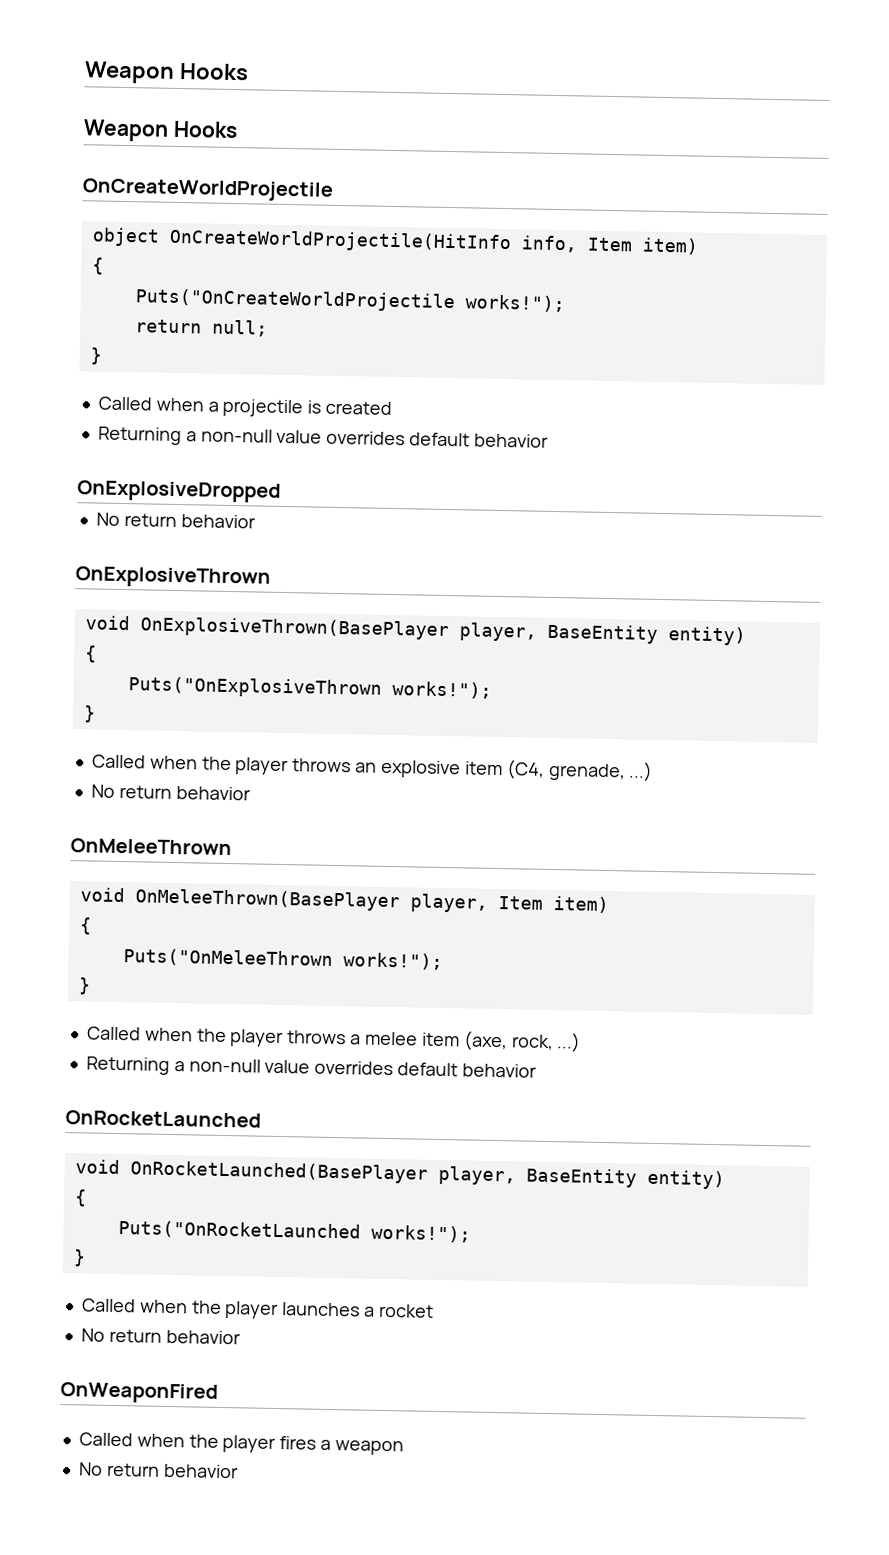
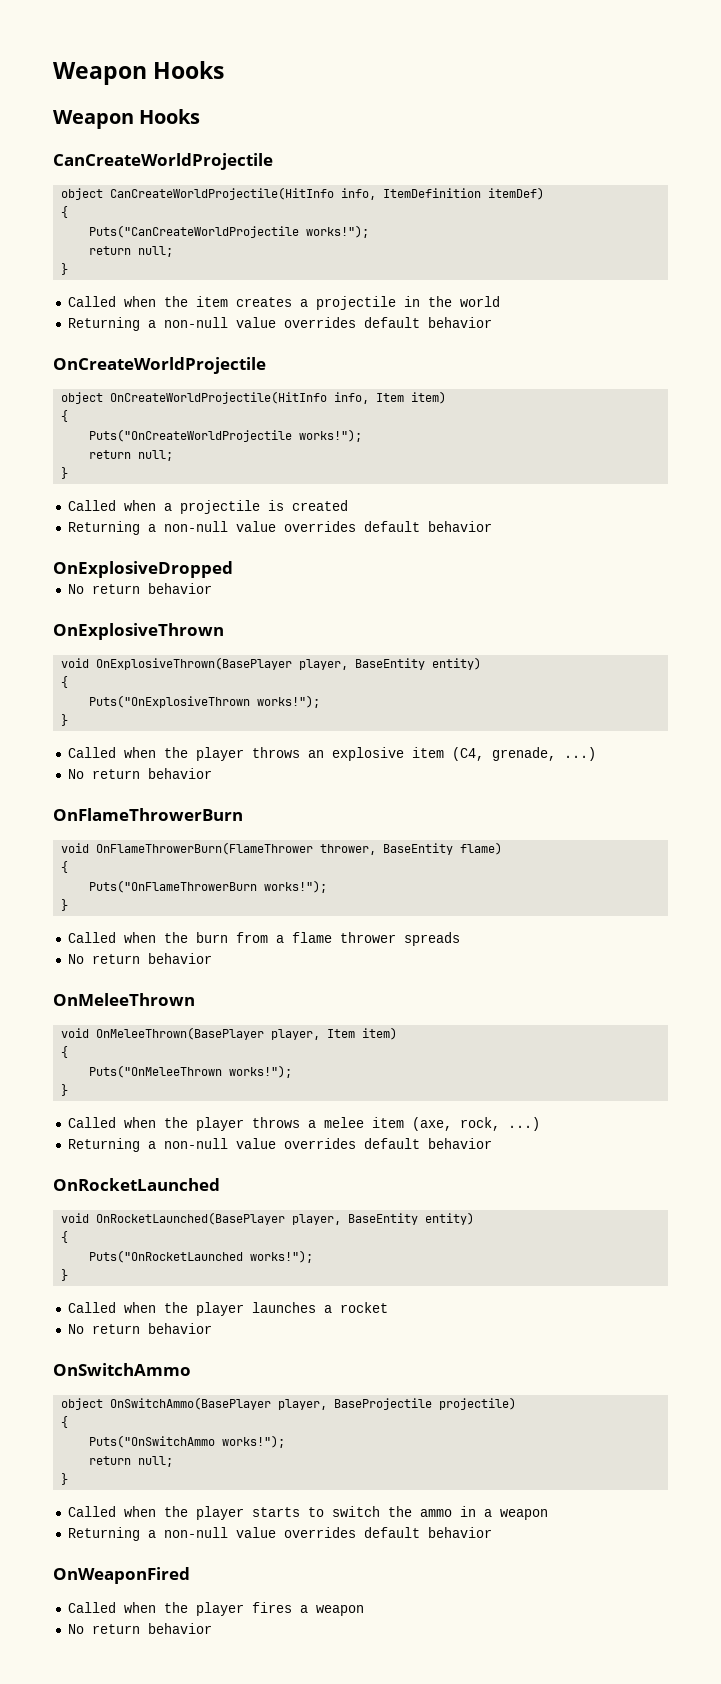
+ CanCreateWorldProjectile
+ object CanCreateWorldProjectile(HitInfo info, ItemDefinition itemDef)
+ {
+ Puts("CanCreateWorldProjectile works!");
+ return null;
+ }
+ Called when the item creates a projectile in the world
+ Returning a non-null value overrides default behavior
+ OnFlameThrowerBurn
+ void OnFlameThrowerBurn(FlameThrower thrower, BaseEntity flame)
+ {
+ Puts("OnFlameThrowerBurn works!");
+ }
+ Called when the burn from a flame thrower spreads
+ No return behavior
+ OnSwitchAmmo
+ object OnSwitchAmmo(BasePlayer player, BaseProjectile projectile)
+ {
+ Puts("OnSwitchAmmo works!");
+ return null;
+ }
+ Called when the player starts to switch the ammo in a weapon
+ Returning a non-null value overrides default behavior

